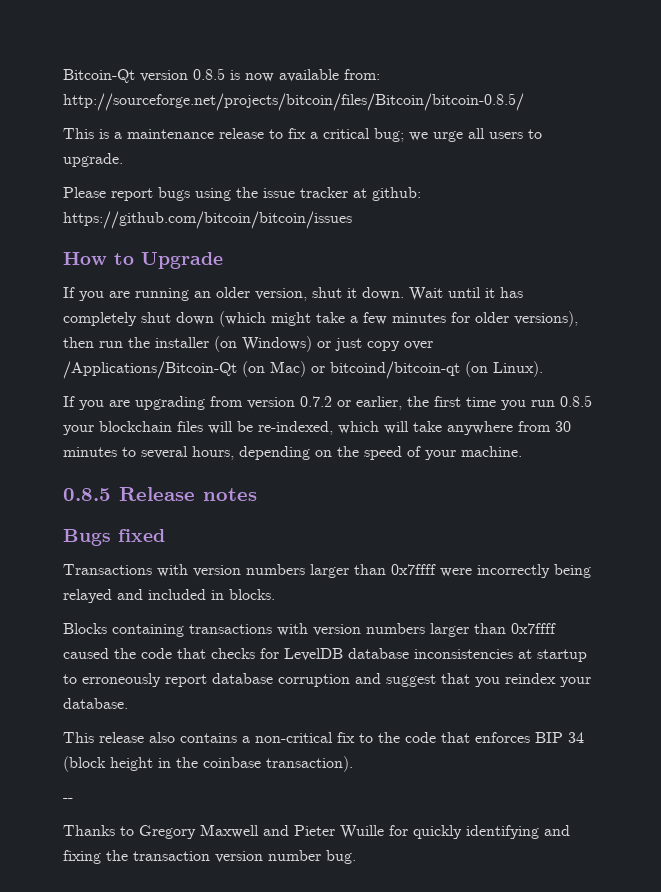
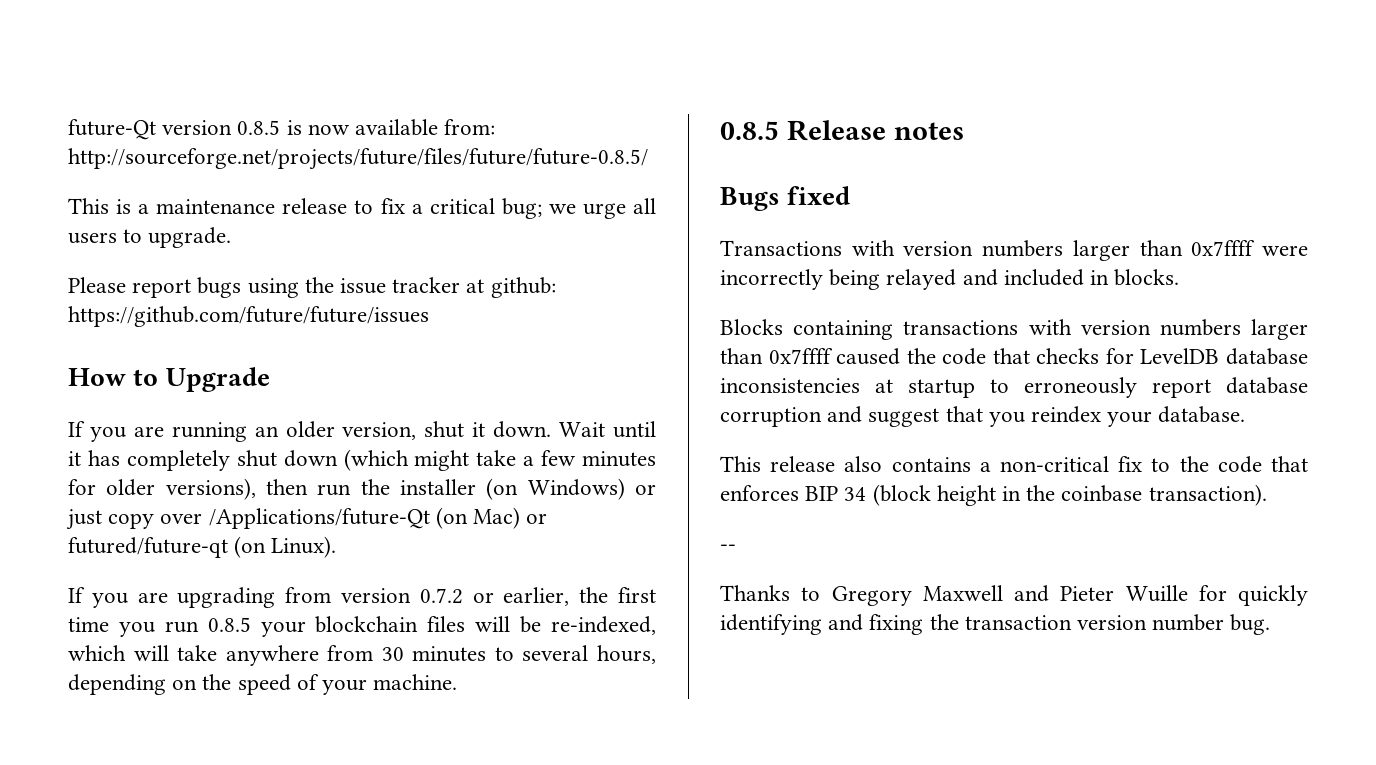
- Bitcoin-Qt version 0.8.5 is now available from: http://sourceforge.net/projects/bitcoin/files/Bitcoin/bitcoin-0.8.5/
+ future-Qt version 0.8.5 is now available from: http://sourceforge.net/projects/future/files/future/future-0.8.5/
- Please report bugs using the issue tracker at github: https://github.com/bitcoin/bitcoin/issues
+ Please report bugs using the issue tracker at github: https://github.com/future/future/issues
- Wait until it has completely shut down (which might take a few minutes for older versions), then run the installer (on Windows) or just copy over /Applications/Bitcoin-Qt (on Mac) or bitcoind/bitcoin-qt (on Linux).
+ Wait until it has completely shut down (which might take a few minutes for older versions), then run the installer (on Windows) or just copy over /Applications/future-Qt (on Mac) or futured/future-qt (on Linux).

